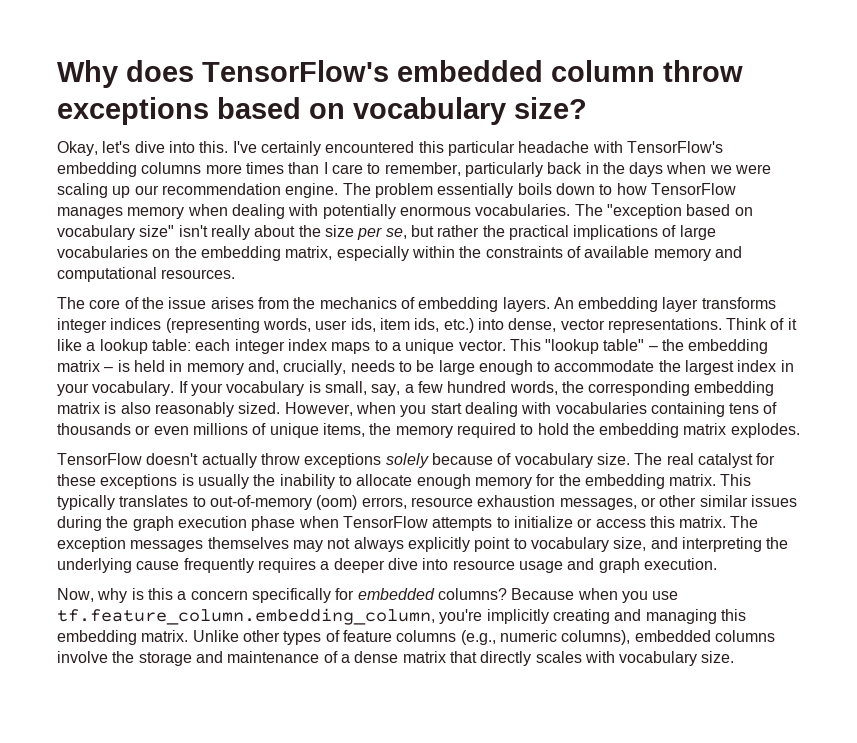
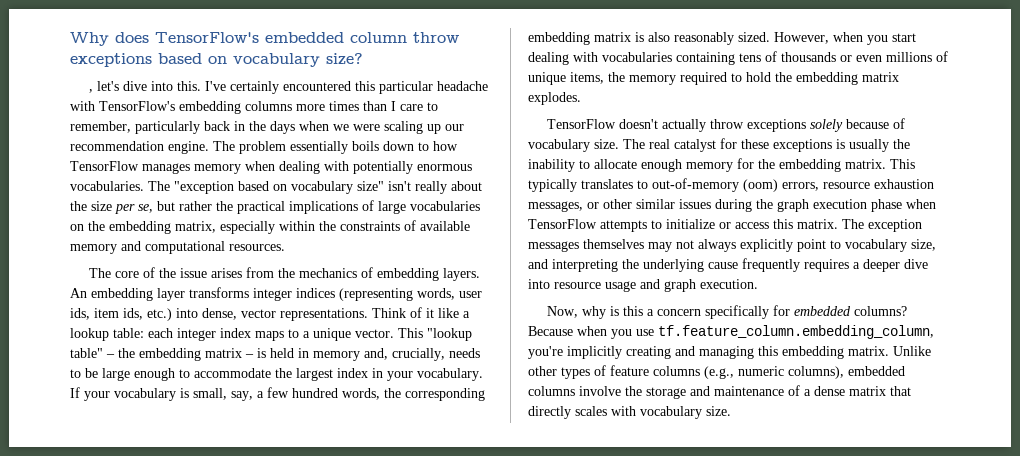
- Okay, let's dive into this.
+ , let's dive into this.

